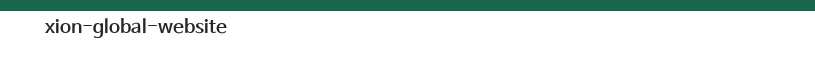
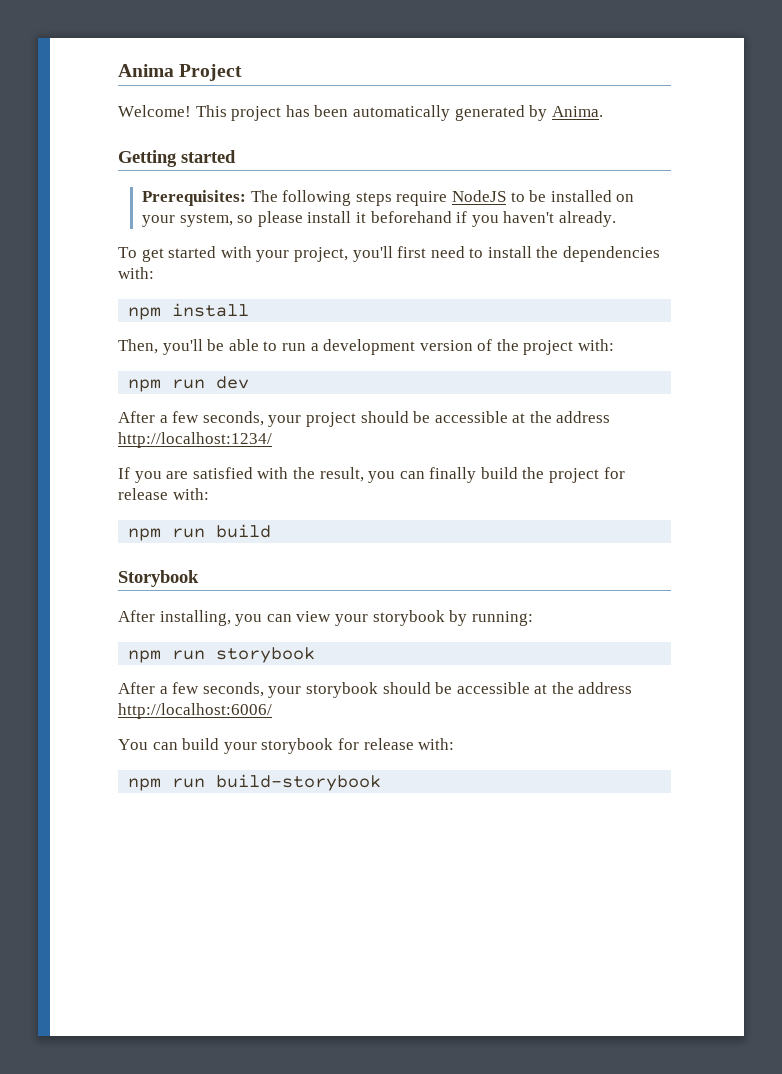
- xion-global-website
+ Anima Project
+ Welcome! This project has been automatically generated by Anima.
+ Getting started
+ Prerequisites: The following steps require NodeJS to be installed on your system, so please install it beforehand if you haven't already.
+ To get started with your project, you'll first need to install the dependencies with:
+ npm install
+ Then, you'll be able to run a development version of the project with:
+ npm run dev
+ After a few seconds, your project should be accessible at the address http://localhost:1234/
+ If you are satisfied with the result, you can finally build the project for release with:
+ npm run build
+ Storybook
+ After installing, you can view your storybook by running:
+ npm run storybook
+ After a few seconds, your storybook should be accessible at the address http://localhost:6006/
+ You can build your storybook for release with:
+ npm run build-storybook

